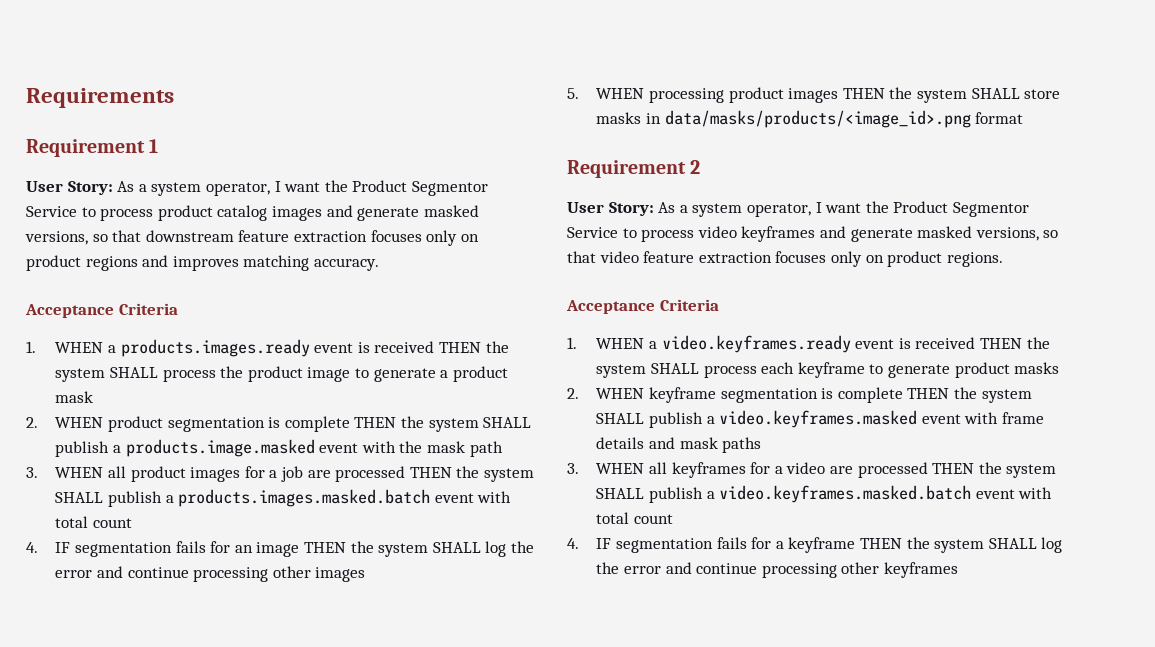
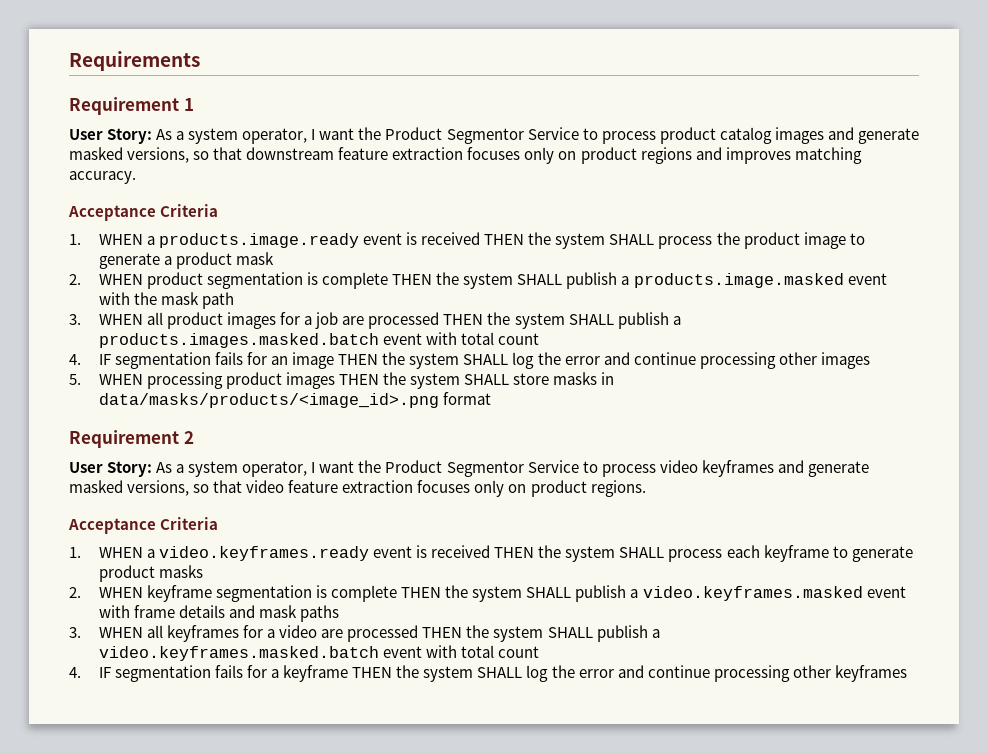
- 1. WHEN a products.images.ready event is received THEN the system SHALL process the product image to generate a product mask
+ 1. WHEN a products.image.ready event is received THEN the system SHALL process the product image to generate a product mask

